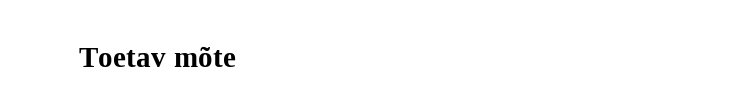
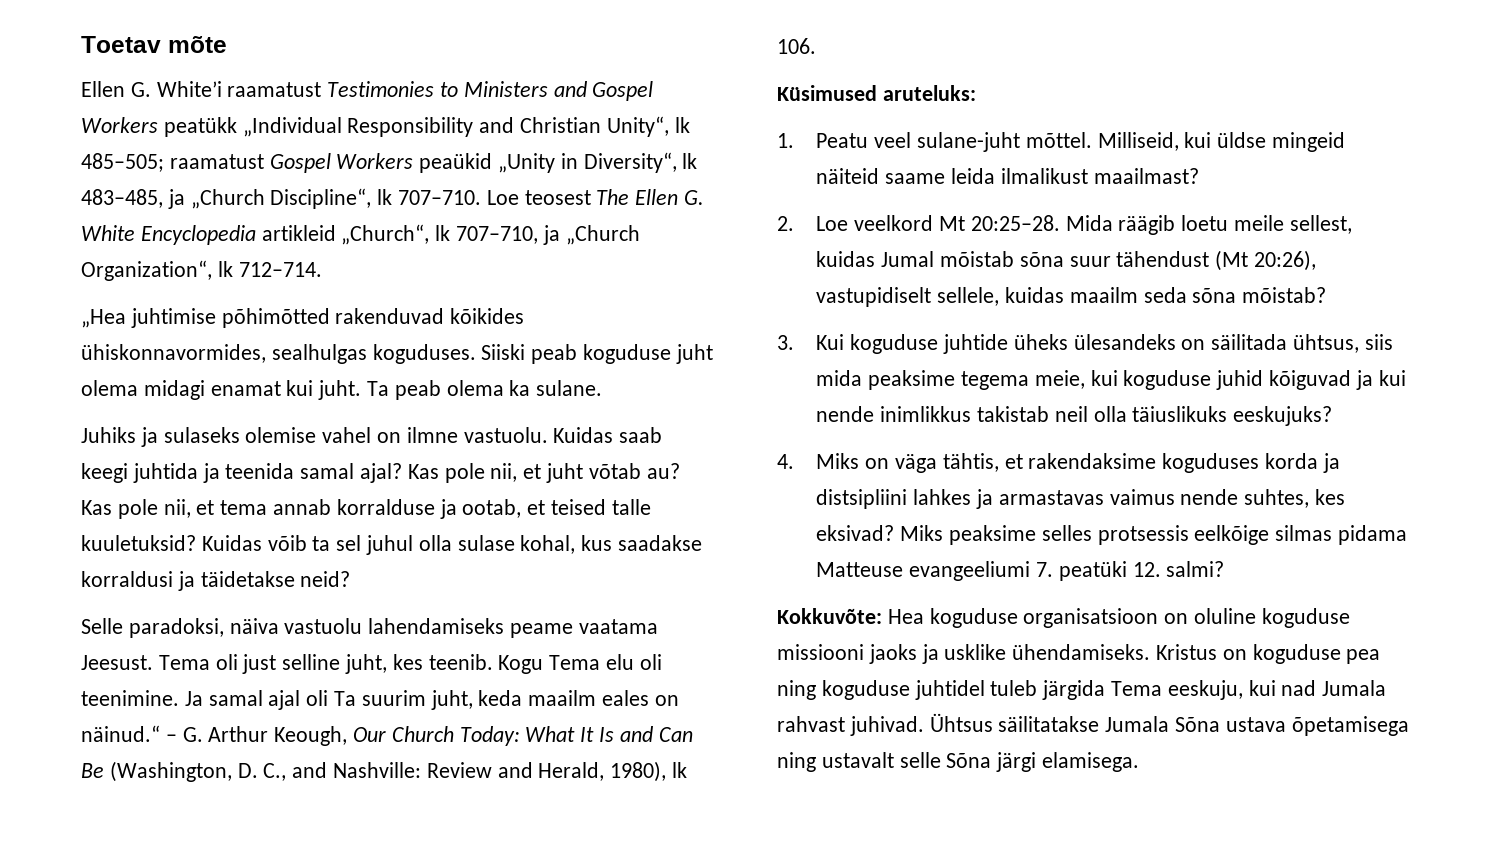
+ Ellen G. White’i raamatust Testimonies to Ministers and Gospel Workers peatükk „Individual Responsibility and Christian Unity“, lk 485–505; raamatust Gospel Workers peaükid „Unity in Diversity“, lk 483–485, ja „Church Discipline“, lk 707–710. Loe teosest The Ellen G. White Encyclopedia artikleid „Church“, lk 707–710, ja „Church Organization“, lk 712–714.
+ „Hea juhtimise põhimõtted rakenduvad kõikides ühiskonnavormides, sealhulgas koguduses. Siiski peab koguduse juht olema midagi enamat kui juht. Ta peab olema ka sulane.
+ Juhiks ja sulaseks olemise vahel on ilmne vastuolu. Kuidas saab keegi juhtida ja teenida samal ajal? Kas pole nii, et juht võtab au? Kas pole nii, et tema annab korralduse ja ootab, et teised talle kuuletuksid? Kuidas võib ta sel juhul olla sulase kohal, kus saadakse korraldusi ja täidetakse neid?
+ Selle paradoksi, näiva vastuolu lahendamiseks peame vaatama Jeesust. Tema oli just selline juht, kes teenib. Kogu Tema elu oli teenimine. Ja samal ajal oli Ta suurim juht, keda maailm eales on näinud.“ – G. Arthur Keough, Our Church Today: What It Is and Can Be (Washington, D. C., and Nashville: Review and Herald, 1980), lk 106.
+ Küsimused aruteluks:
+ 1. Peatu veel sulane-juht mõttel. Milliseid, kui üldse mingeid näiteid saame leida ilmalikust maailmast?
+ 2. Loe veelkord Mt 20:25–28. Mida räägib loetu meile sellest, kuidas Jumal mõistab sõna suur tähendust (Mt 20:26), vastupidiselt sellele, kuidas maailm seda sõna mõistab?
+ 3. Kui koguduse juhtide üheks ülesandeks on säilitada ühtsus, siis mida peaksime tegema meie, kui koguduse juhid kõiguvad ja kui nende inimlikkus takistab neil olla täiuslikuks eeskujuks?
+ 4. Miks on väga tähtis, et rakendaksime koguduses korda ja distsipliini lahkes ja armastavas vaimus nende suhtes, kes eksivad? Miks peaksime selles protsessis eelkõige silmas pidama Matteuse evangeeliumi 7. peatüki 12. salmi?
+ Kokkuvõte: Hea koguduse organisatsioon on oluline koguduse missiooni jaoks ja usklike ühendamiseks. Kristus on koguduse pea ning koguduse juhtidel tuleb järgida Tema eeskuju, kui nad Jumala rahvast juhivad. Ühtsus säilitatakse Jumala Sõna ustava õpetamisega ning ustavalt selle Sõna järgi elamisega.

